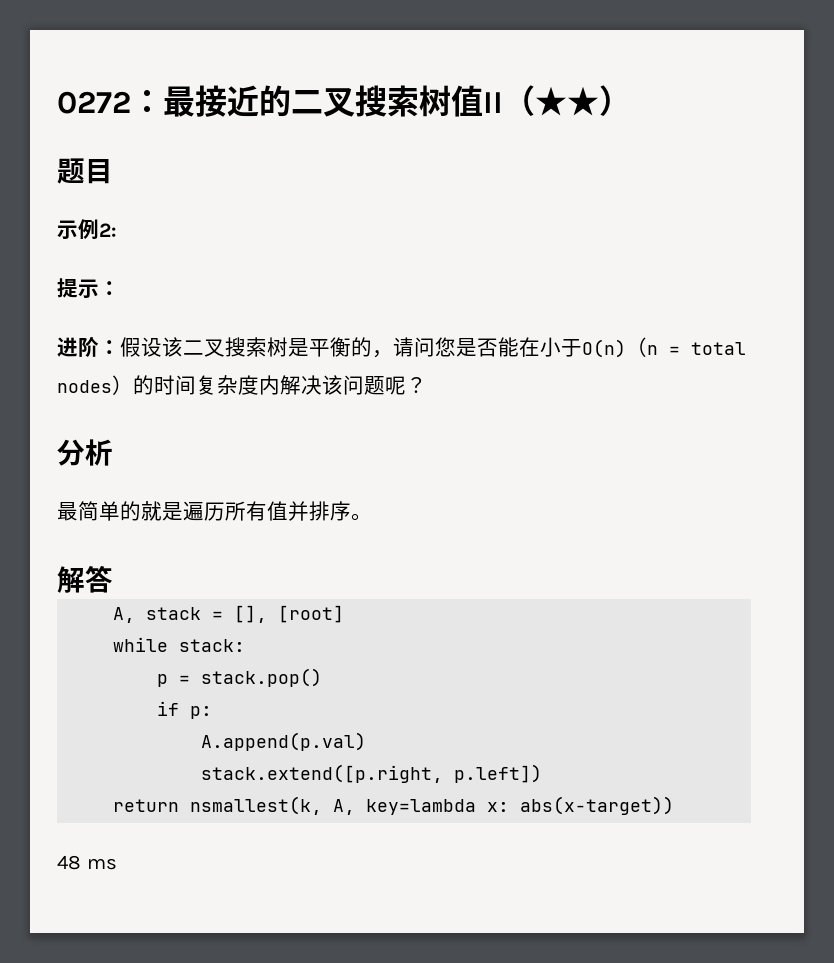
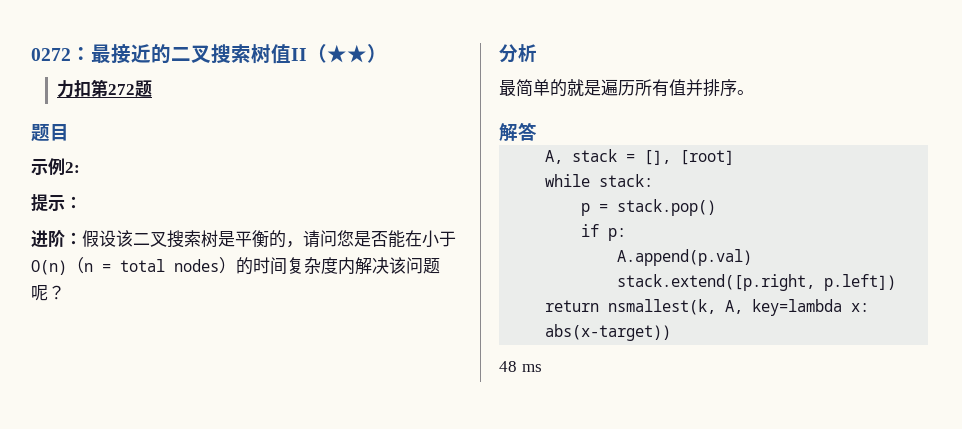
+ 力扣第272题

